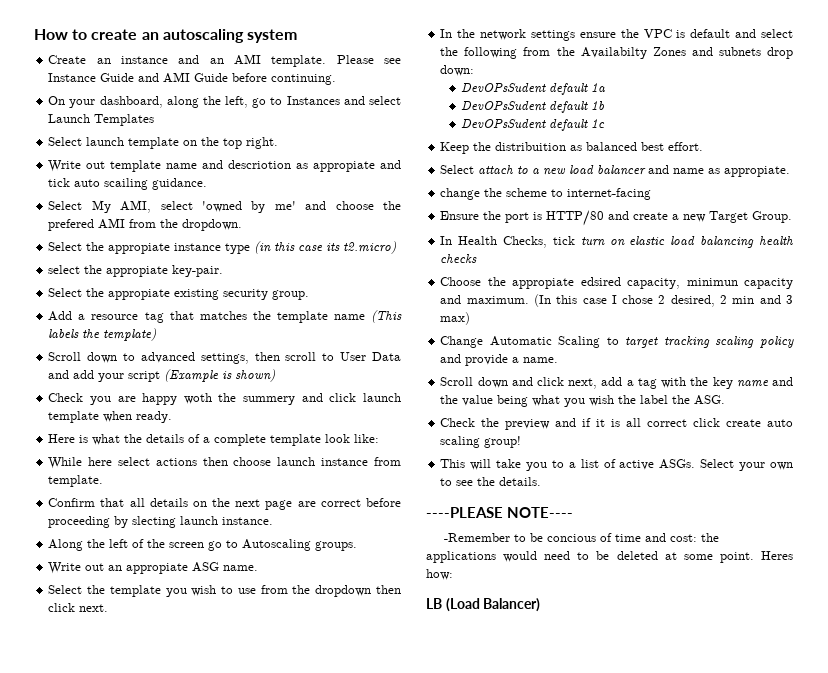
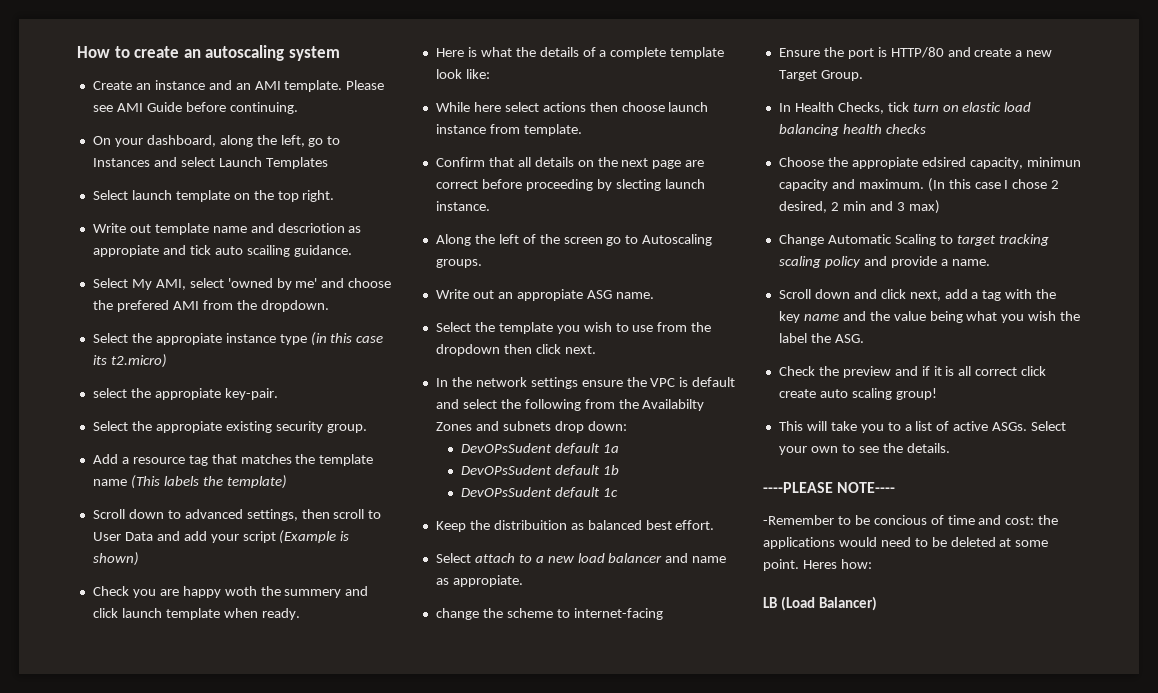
- Please see Instance Guide and AMI Guide before continuing.
+ Please see AMI Guide before continuing.

